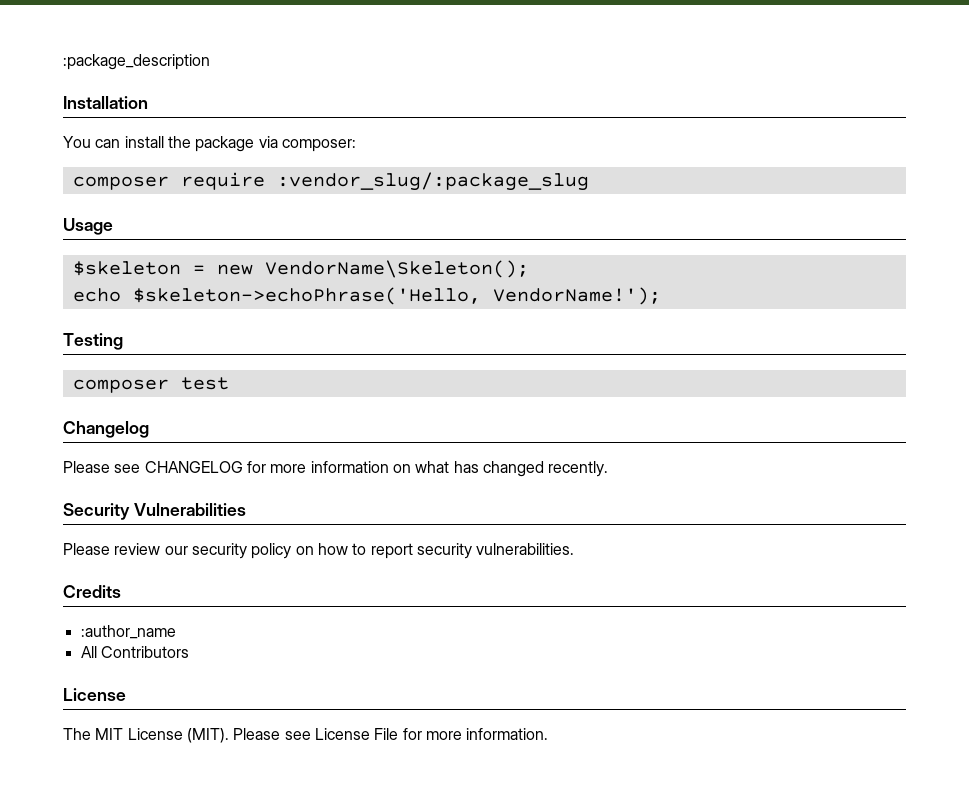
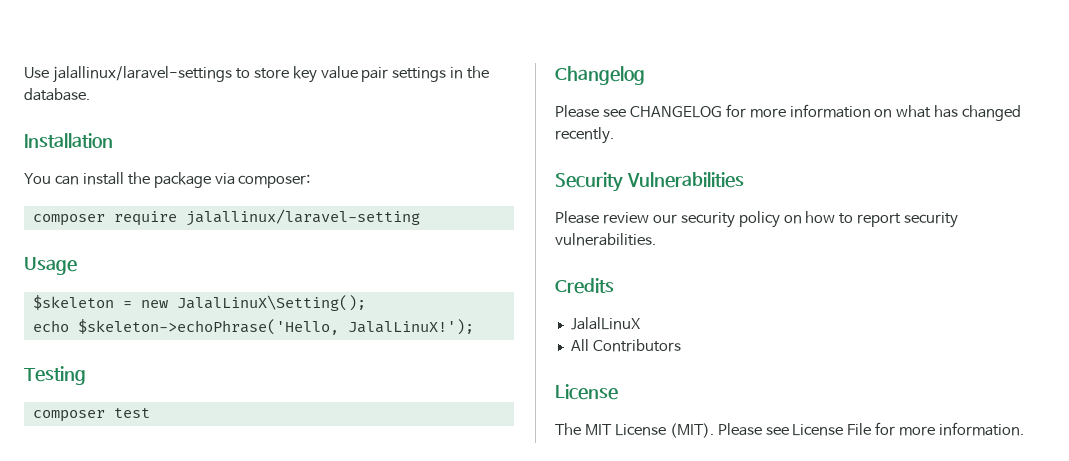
- :package_description
+ Use jalallinux/laravel-settings to store key value pair settings in the database.
- composer require :vendor_slug/:package_slug
+ composer require jalallinux/laravel-setting
- $skeleton = new VendorName\Skeleton();
+ $skeleton = new JalalLinuX\Setting();
- echo $skeleton->echoPhrase('Hello, VendorName!');
+ echo $skeleton->echoPhrase('Hello, JalalLinuX!');
- :author_name
+ JalalLinuX

